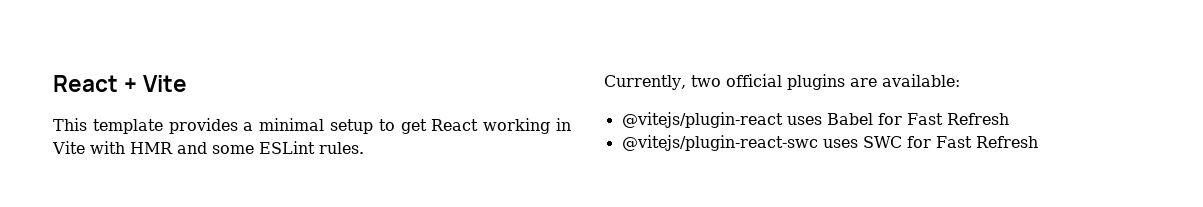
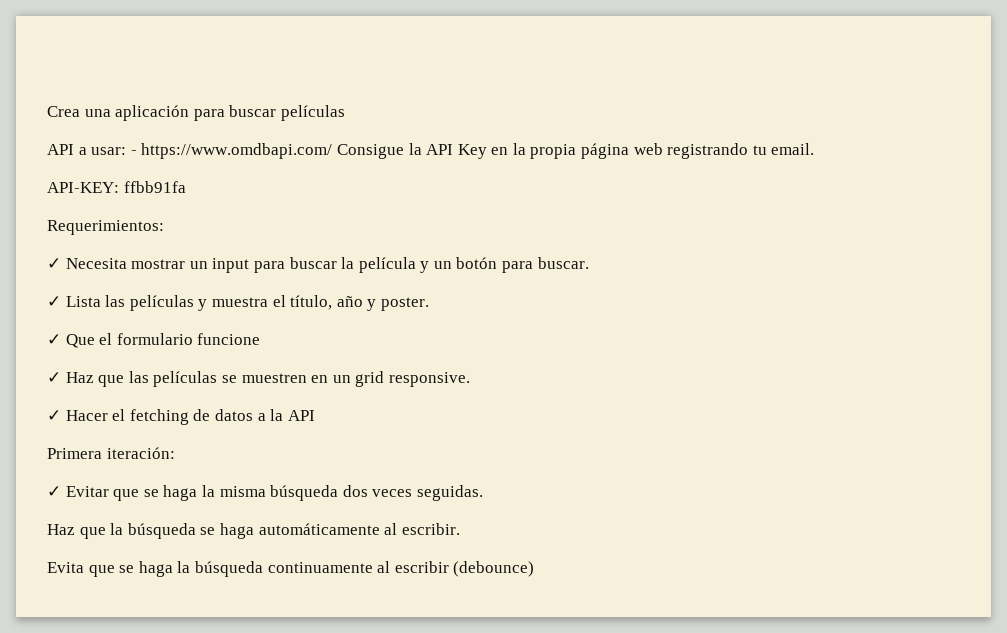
- React + Vite
- This template provides a minimal setup to get React working in Vite with HMR and some ESLint rules.
- Currently, two official plugins are available:
- @vitejs/plugin-react uses Babel for Fast Refresh
- @vitejs/plugin-react-swc uses SWC for Fast Refresh
+ Crea una aplicación para buscar películas
+ API a usar: - https://www.omdbapi.com/ Consigue la API Key en la propia página web registrando tu email.
+ API-KEY: ffbb91fa
+ Requerimientos:
+ ✓ Necesita mostrar un input para buscar la película y un botón para buscar.
+ ✓ Lista las películas y muestra el título, año y poster.
+ ✓ Que el formulario funcione
+ ✓ Haz que las películas se muestren en un grid responsive.
+ ✓ Hacer el fetching de datos a la API
+ Primera iteración:
+ ✓ Evitar que se haga la misma búsqueda dos veces seguidas.
+ Haz que la búsqueda se haga automáticamente al escribir.
+ Evita que se haga la búsqueda continuamente al escribir (debounce)

